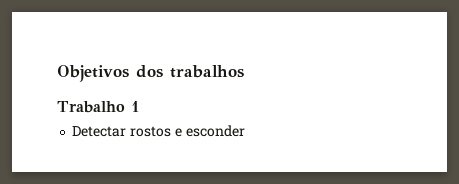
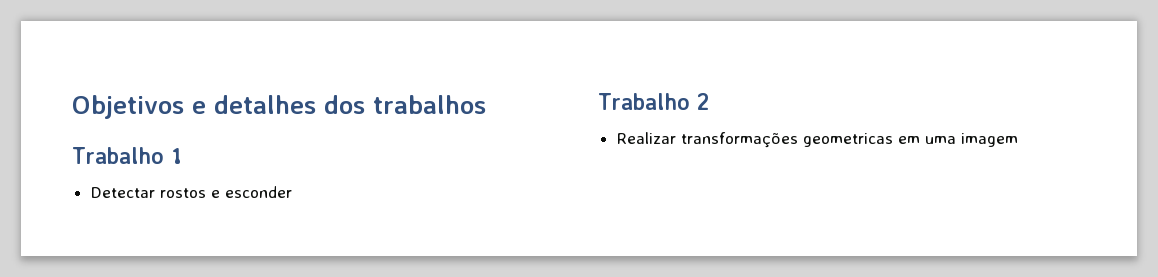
- Objetivos dos trabalhos
+ Objetivos e detalhes dos trabalhos
+ Trabalho 2
+ Realizar transformações geometricas em uma imagem

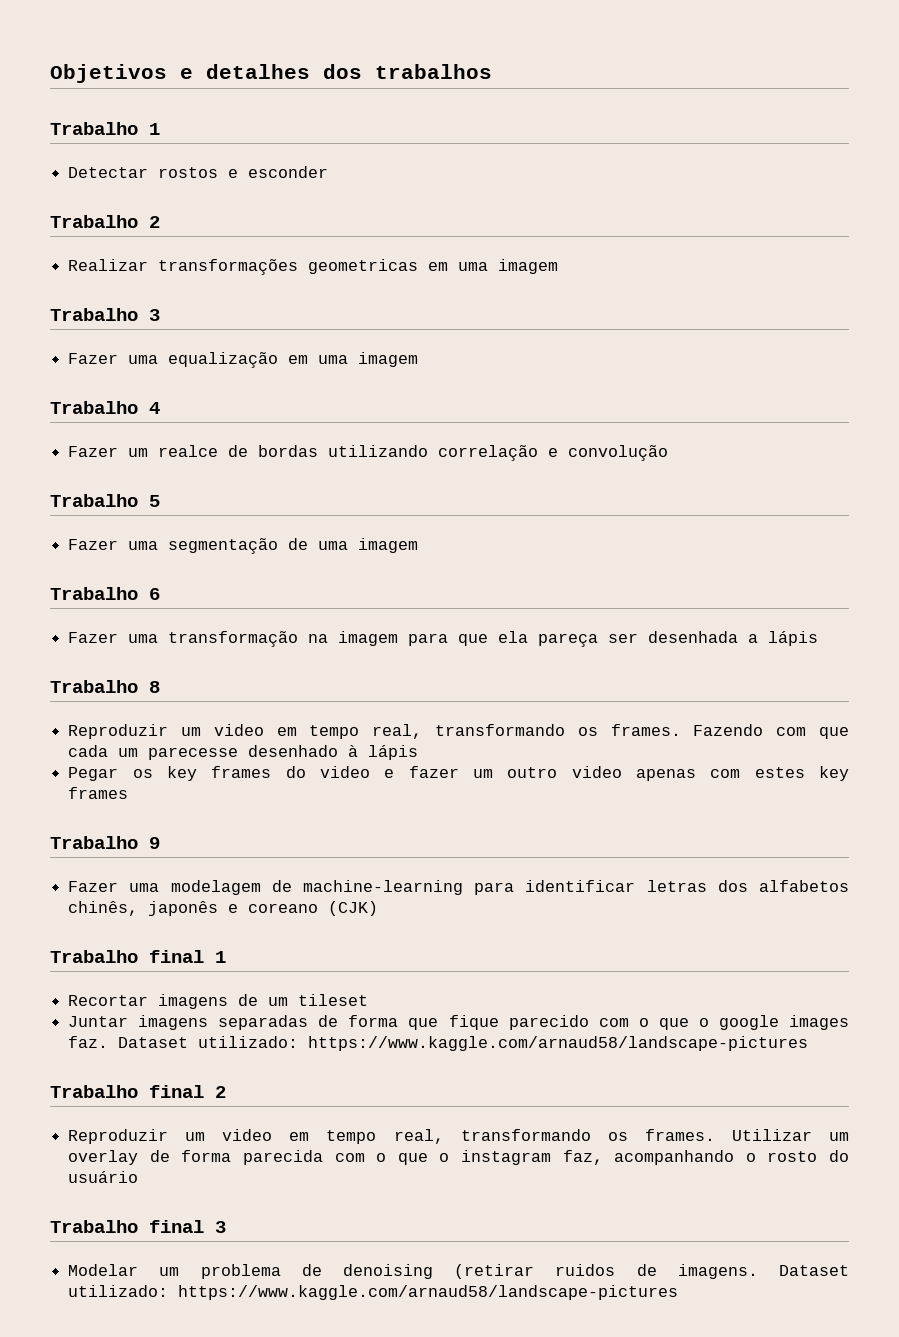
+ Trabalho 3
+ Fazer uma equalização em uma imagem
+ Trabalho 4
+ Fazer um realce de bordas utilizando correlação e convolução
+ Trabalho 5
+ Fazer uma segmentação de uma imagem
+ Trabalho 6
+ Fazer uma transformação na imagem para que ela pareça ser desenhada a lápis
+ Trabalho 8
+ Reproduzir um video em tempo real, transformando os frames. Fazendo com que cada um parecesse desenhado à lápis
+ Pegar os key frames do video e fazer um outro video apenas com estes key frames
+ Trabalho 9
+ Fazer uma modelagem de machine-learning para identificar letras dos alfabetos chinês, japonês e coreano (CJK)
+ Trabalho final 1
+ Recortar imagens de um tileset
+ Juntar imagens separadas de forma que fique parecido com o que o google images faz. Dataset utilizado: https://www.kaggle.com/arnaud58/landscape-pictures
+ Trabalho final 2
+ Reproduzir um video em tempo real, transformando os frames. Utilizar um overlay de forma parecida com o que o instagram faz, acompanhando o rosto do usuário
+ Trabalho final 3
+ Modelar um problema de denoising (retirar ruidos de imagens. Dataset utilizado: https://www.kaggle.com/arnaud58/landscape-pictures

